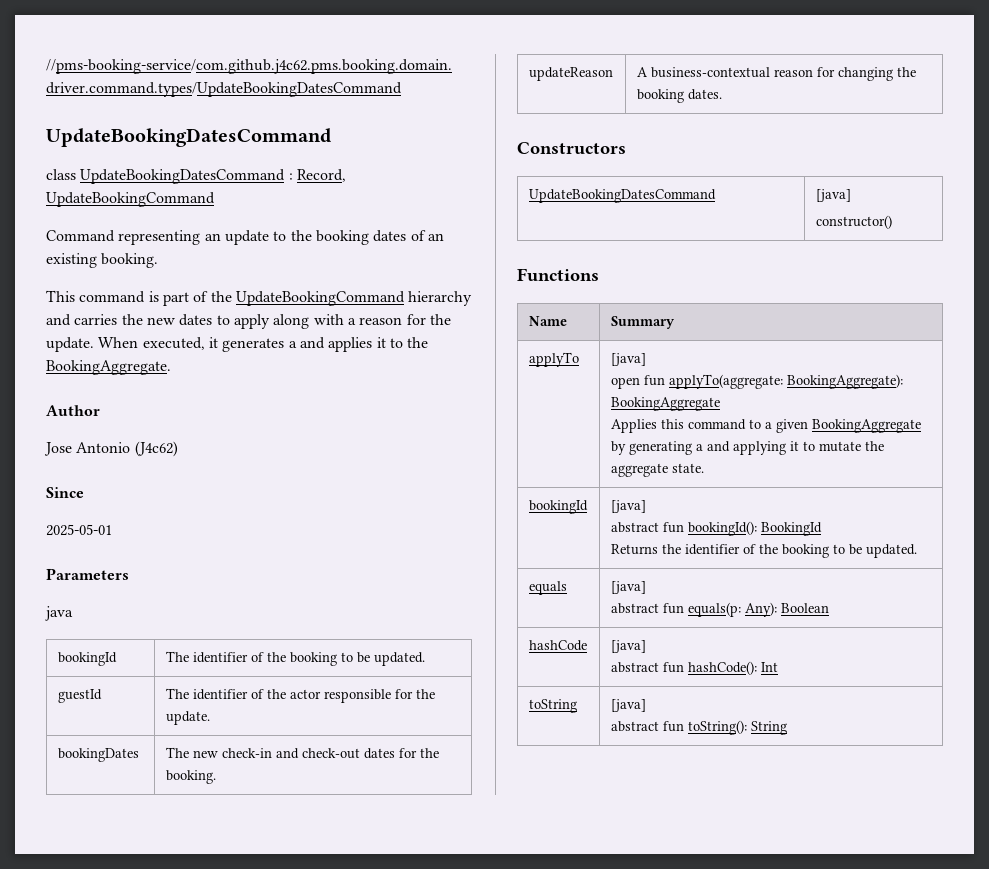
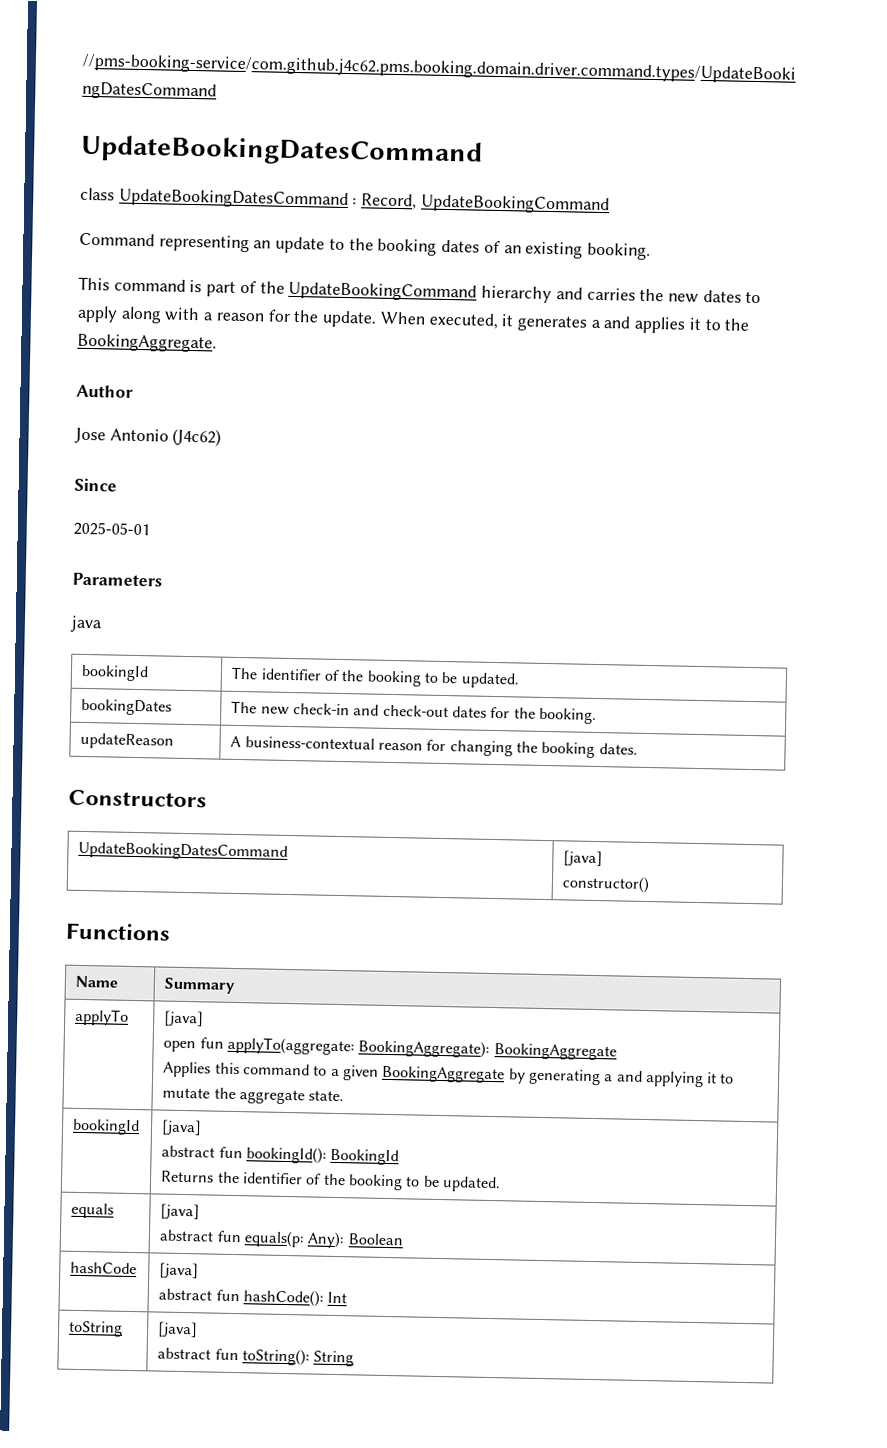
- guestId | The identifier of the actor responsible for the update.

